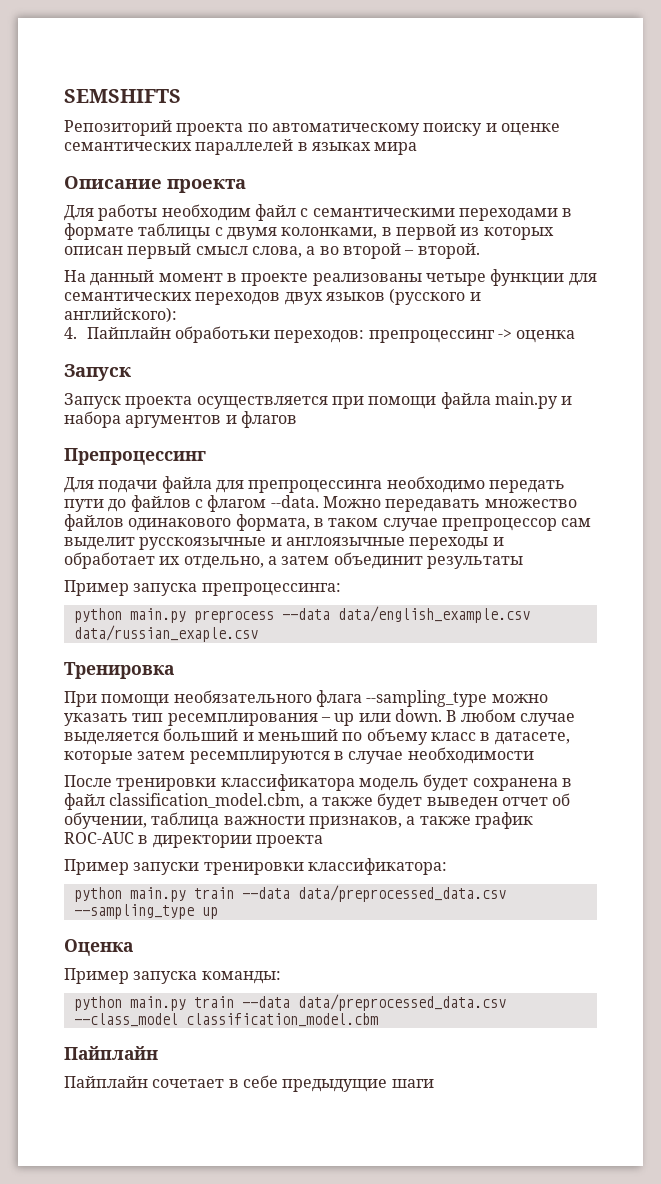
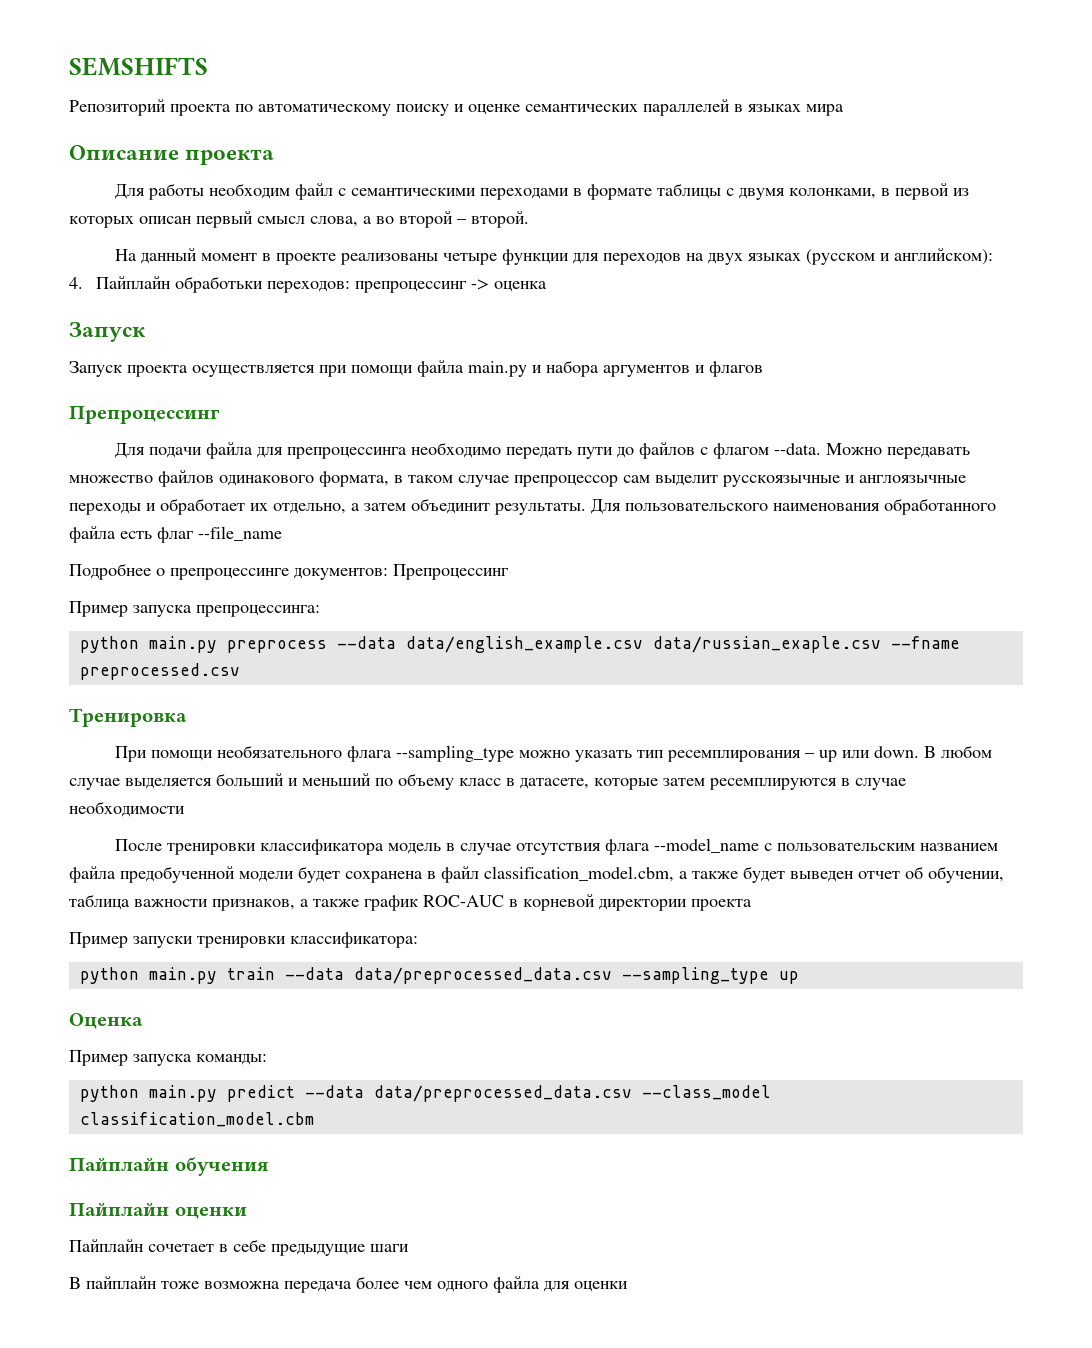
- На данный момент в проекте реализованы четыре функции для семантических переходов двух языков (русского и английского):
+ На данный момент в проекте реализованы четыре функции для переходов на двух языках (русском и английском):
- Можно передавать множество файлов одинакового формата, в таком случае препроцессор сам выделит русскоязычные и англоязычные переходы и обработает их отдельно, а затем объединит результаты
+ Можно передавать множество файлов одинакового формата, в таком случае препроцессор сам выделит русскоязычные и англоязычные переходы и обработает их отдельно, а затем объединит результаты. Для пользовательского наименования обработанного файла есть флаг --file_name
+ Подробнее о препроцессинге документов: Препроцессинг
- python main.py preprocess --data data/english_example.csv data/russian_exaple.csv
+ python main.py preprocess --data data/english_example.csv data/russian_exaple.csv --fname preprocessed.csv
- После тренировки классификатора модель будет сохранена в файл classification_model.cbm, а также будет выведен отчет об обучении, таблица важности признаков, а также график ROC-AUC в директории проекта
+ После тренировки классификатора модель в случае отсутствия флага --model_name с пользовательским названием файла предобученной модели будет сохранена в файл classification_model.cbm, а также будет выведен отчет об обучении, таблица важности признаков, а также график ROC-AUC в корневой директории проекта
- python main.py train --data data/preprocessed_data.csv --class_model classification_model.cbm
- Пайплайн
+ python main.py predict --data data/preprocessed_data.csv --class_model classification_model.cbm
+ Пайплайн обучения
+ Пайплайн оценки
+ В пайплайн тоже возможна передача более чем одного файла для оценки

